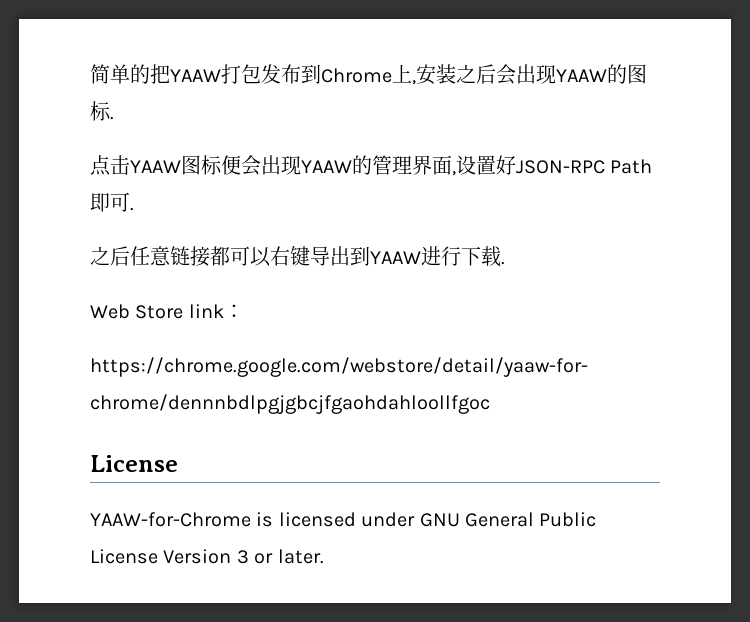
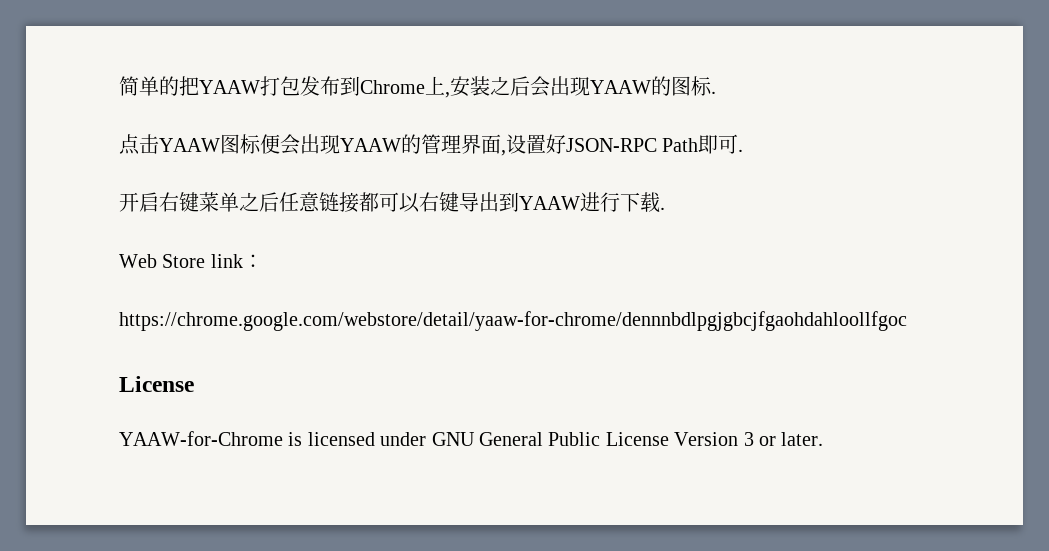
- 之后任意链接都可以右键导出到YAAW进行下载.
+ 开启右键菜单之后任意链接都可以右键导出到YAAW进行下载.

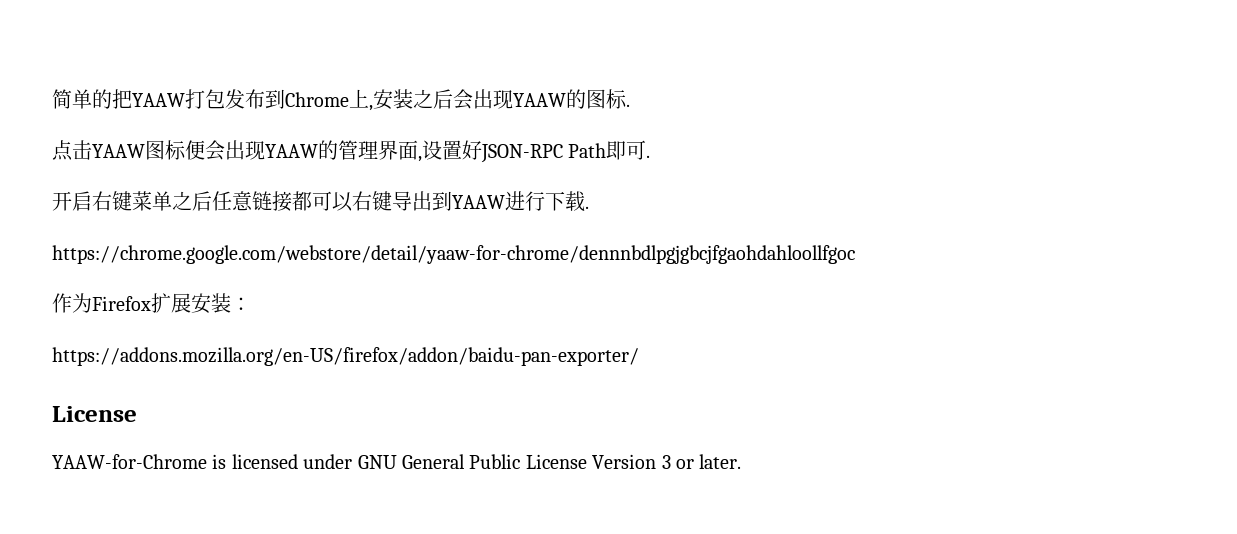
- Web Store link：
+ https://chrome.google.com/webstore/detail/yaaw-for-chrome/dennnbdlpgjgbcjfgaohdahloollfgoc
+ 作为Firefox扩展安装：
- https://chrome.google.com/webstore/detail/yaaw-for-chrome/dennnbdlpgjgbcjfgaohdahloollfgoc
+ https://addons.mozilla.org/en-US/firefox/addon/baidu-pan-exporter/

